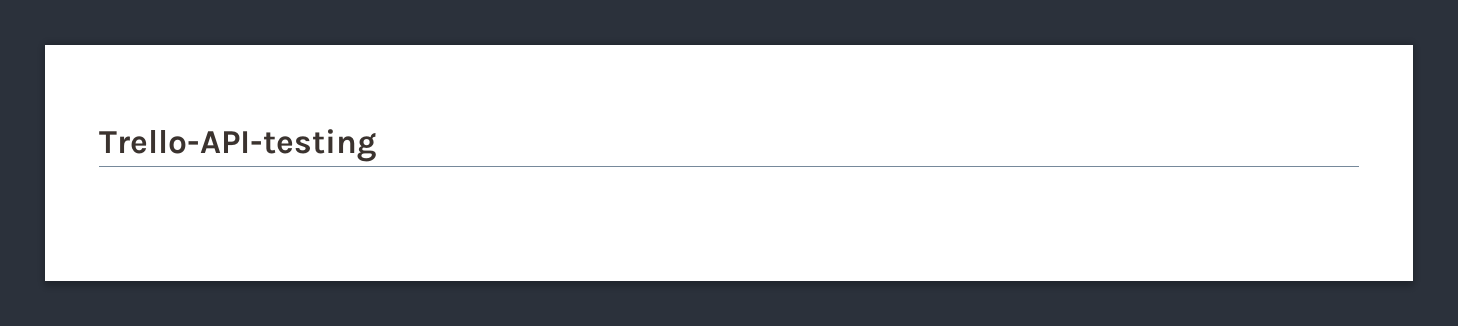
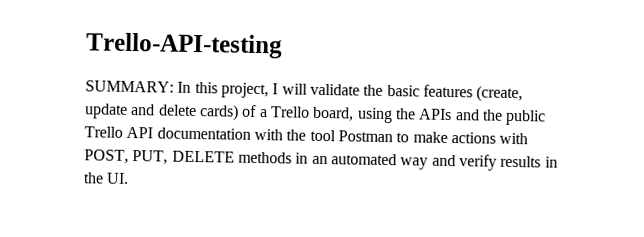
+ SUMMARY: In this project, I will validate the basic features (create, update and delete cards) of a Trello board, using the APIs and the public Trello API documentation with the tool Postman to make actions with POST, PUT, DELETE methods in an automated way and verify results in the UI.

